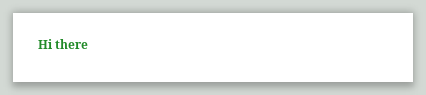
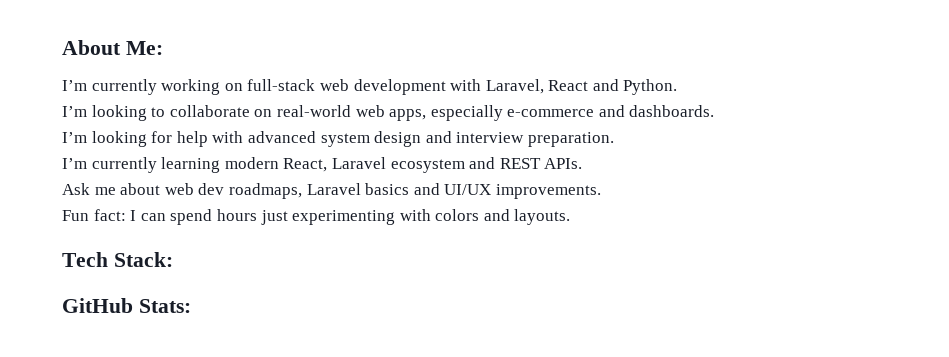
- Hi there
+ About Me:
+ I’m currently working on full‑stack web development with Laravel, React and Python.
+ I’m looking to collaborate on real‑world web apps, especially e‑commerce and dashboards.
+ I’m looking for help with advanced system design and interview preparation.
+ I’m currently learning modern React, Laravel ecosystem and REST APIs.
+ Ask me about web dev roadmaps, Laravel basics and UI/UX improvements.
+ Fun fact: I can spend hours just experimenting with colors and layouts.
+ Tech Stack:
+ GitHub Stats:

